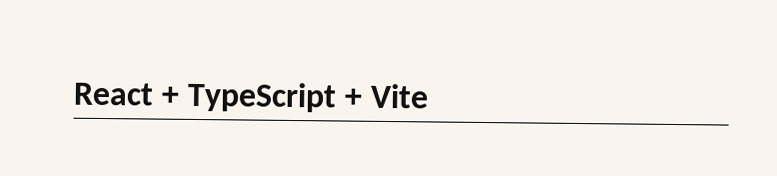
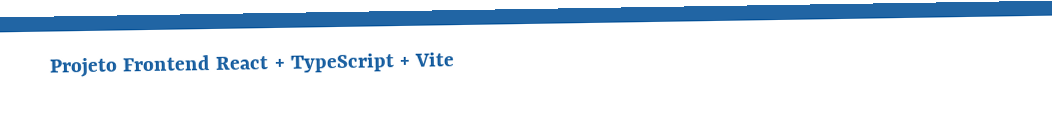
- React + TypeScript + Vite
+ Projeto Frontend React + TypeScript + Vite

